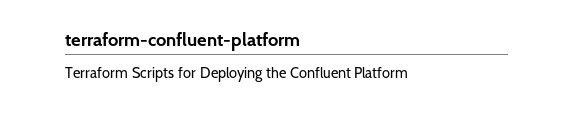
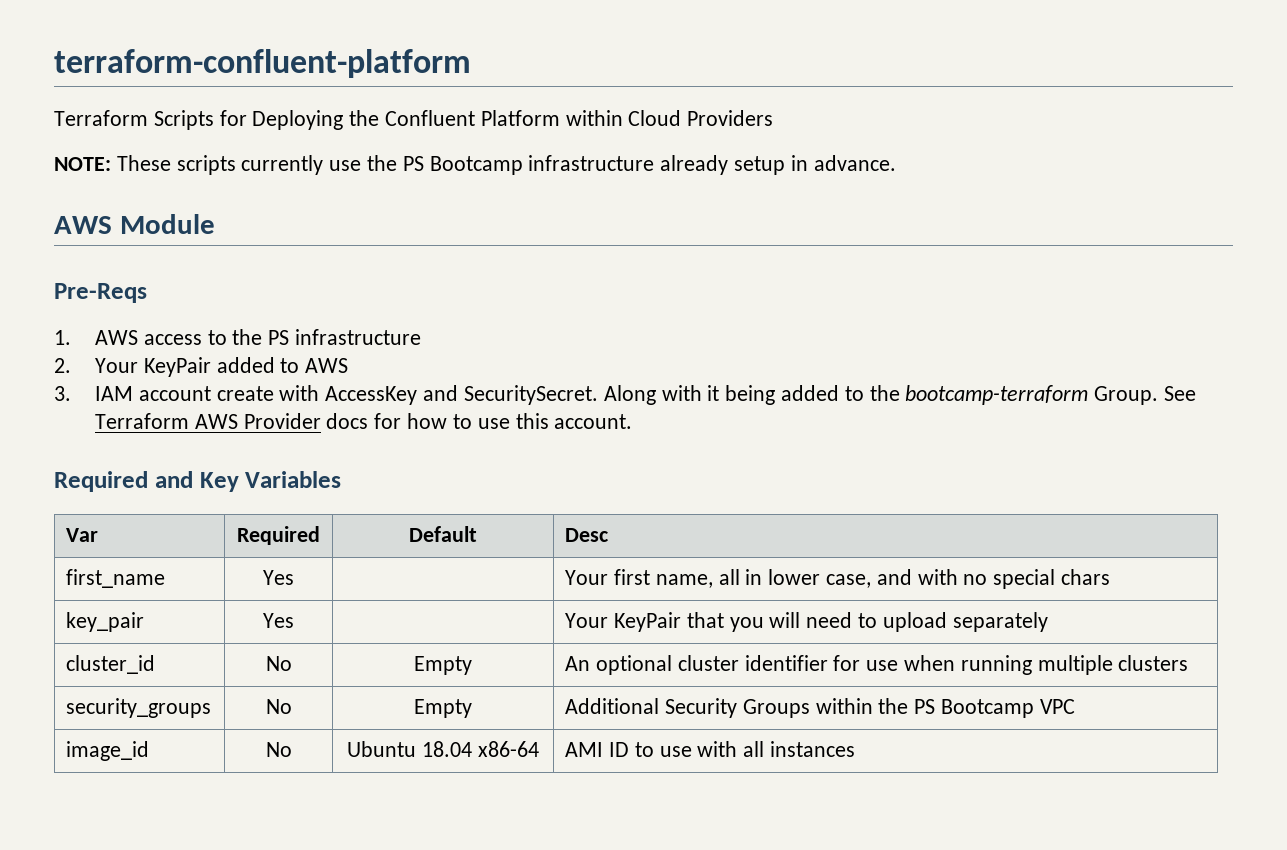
- Terraform Scripts for Deploying the Confluent Platform
+ Terraform Scripts for Deploying the Confluent Platform within Cloud Providers
+ NOTE: These scripts currently use the PS Bootcamp infrastructure already setup in advance.
+ AWS Module
+ Pre-Reqs
+ 1. AWS access to the PS infrastructure
+ 2. Your KeyPair added to AWS
+ 3. IAM account create with AccessKey and SecuritySecret. Along with it being added to the bootcamp-terraform Group. See Terraform AWS Provider docs for how to use this account.
+ Required and Key Variables
+ Var | Required | Default | Desc
+ first_name | Yes | | Your first name, all in lower case, and with no special chars
+ key_pair | Yes | | Your KeyPair that you will need to upload separately
+ cluster_id | No | Empty | An optional cluster identifier for use when running multiple clusters
+ security_groups | No | Empty | Additional Security Groups within the PS Bootcamp VPC
+ image_id | No | Ubuntu 18.04 x86-64 | AMI ID to use with all instances

